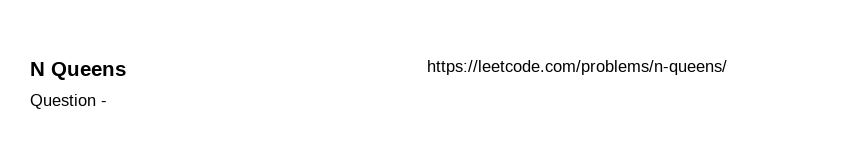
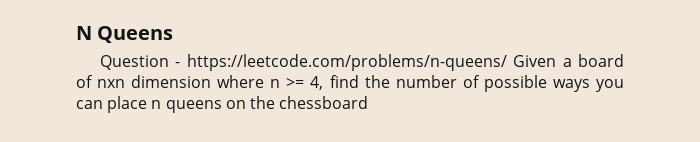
- Question - https://leetcode.com/problems/n-queens/
+ Question - https://leetcode.com/problems/n-queens/ Given a board of nxn dimension where n >= 4, find the number of possible ways you can place n queens on the chessboard

